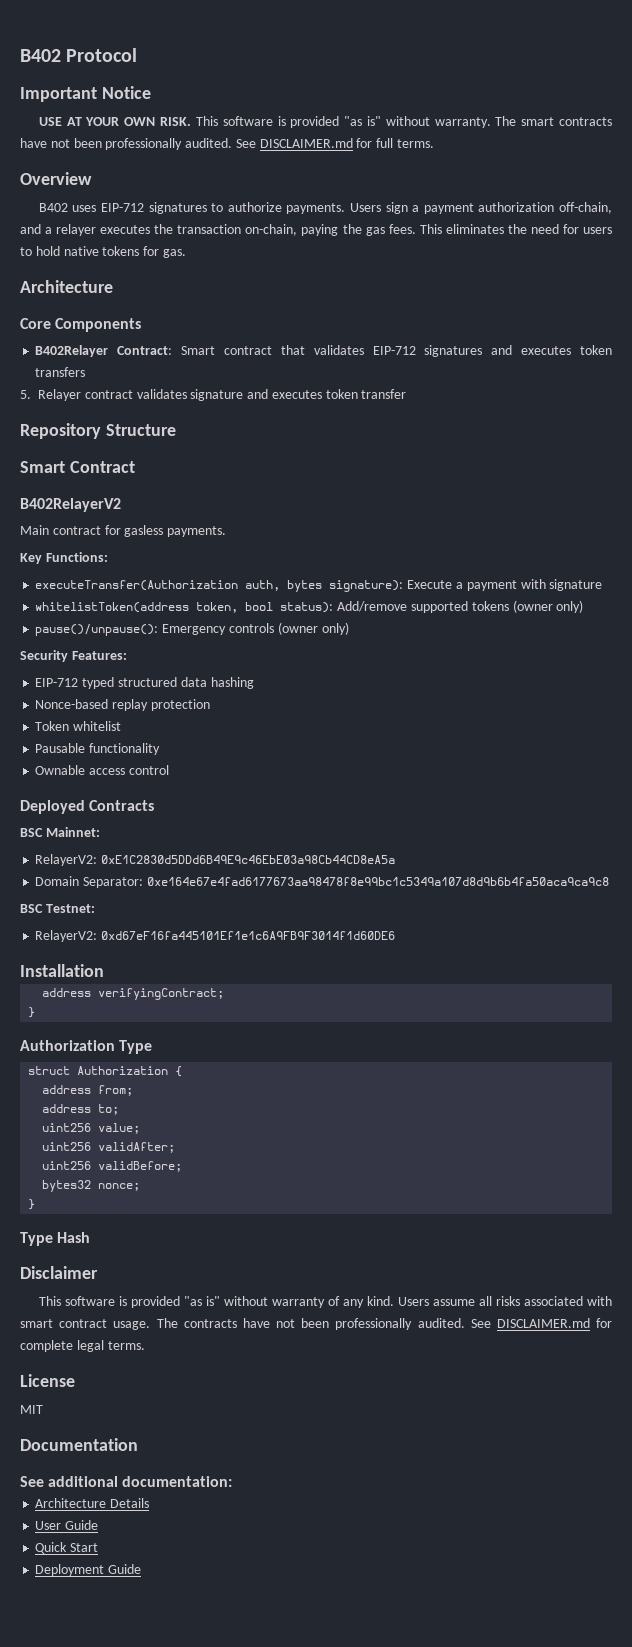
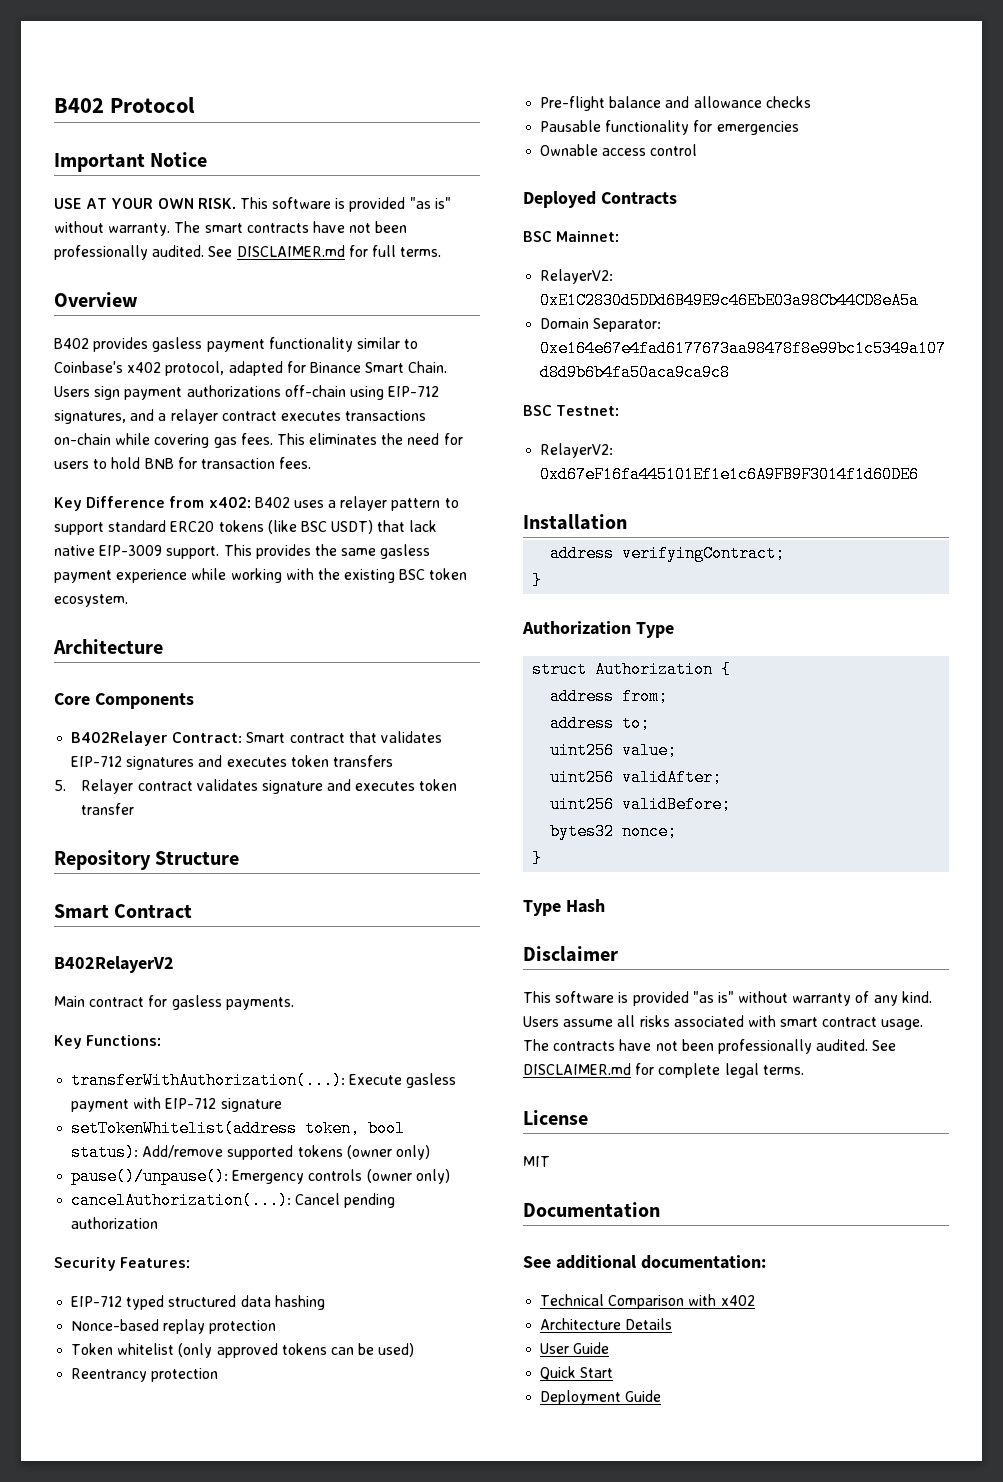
- B402 uses EIP-712 signatures to authorize payments. Users sign a payment authorization off-chain, and a relayer executes the transaction on-chain, paying the gas fees.
+ B402 provides gasless payment functionality similar to Coinbase's x402 protocol, adapted for Binance Smart Chain. Users sign payment authorizations off-chain using EIP-712 signatures, and a relayer contract executes transactions on-chain while covering gas fees.
- This eliminates the need for users to hold native tokens for gas.
+ This eliminates the need for users to hold BNB for transaction fees.
+ Key Difference from x402: B402 uses a relayer pattern to support standard ERC20 tokens (like BSC USDT) that lack native EIP-3009 support. This provides the same gasless payment experience while working with the existing BSC token ecosystem.
- executeTransfer(Authorization auth, bytes signature): Execute a payment with signature
+ transferWithAuthorization(...): Execute gasless payment with EIP-712 signature
- whitelistToken(address token, bool status): Add/remove supported tokens (owner only)
+ setTokenWhitelist(address token, bool status): Add/remove supported tokens (owner only)
+ cancelAuthorization(...): Cancel pending authorization
- Token whitelist
+ Token whitelist (only approved tokens can be used)
+ Reentrancy protection
+ Pre-flight balance and allowance checks
- Pausable functionality
+ Pausable functionality for emergencies
+ Technical Comparison with x402

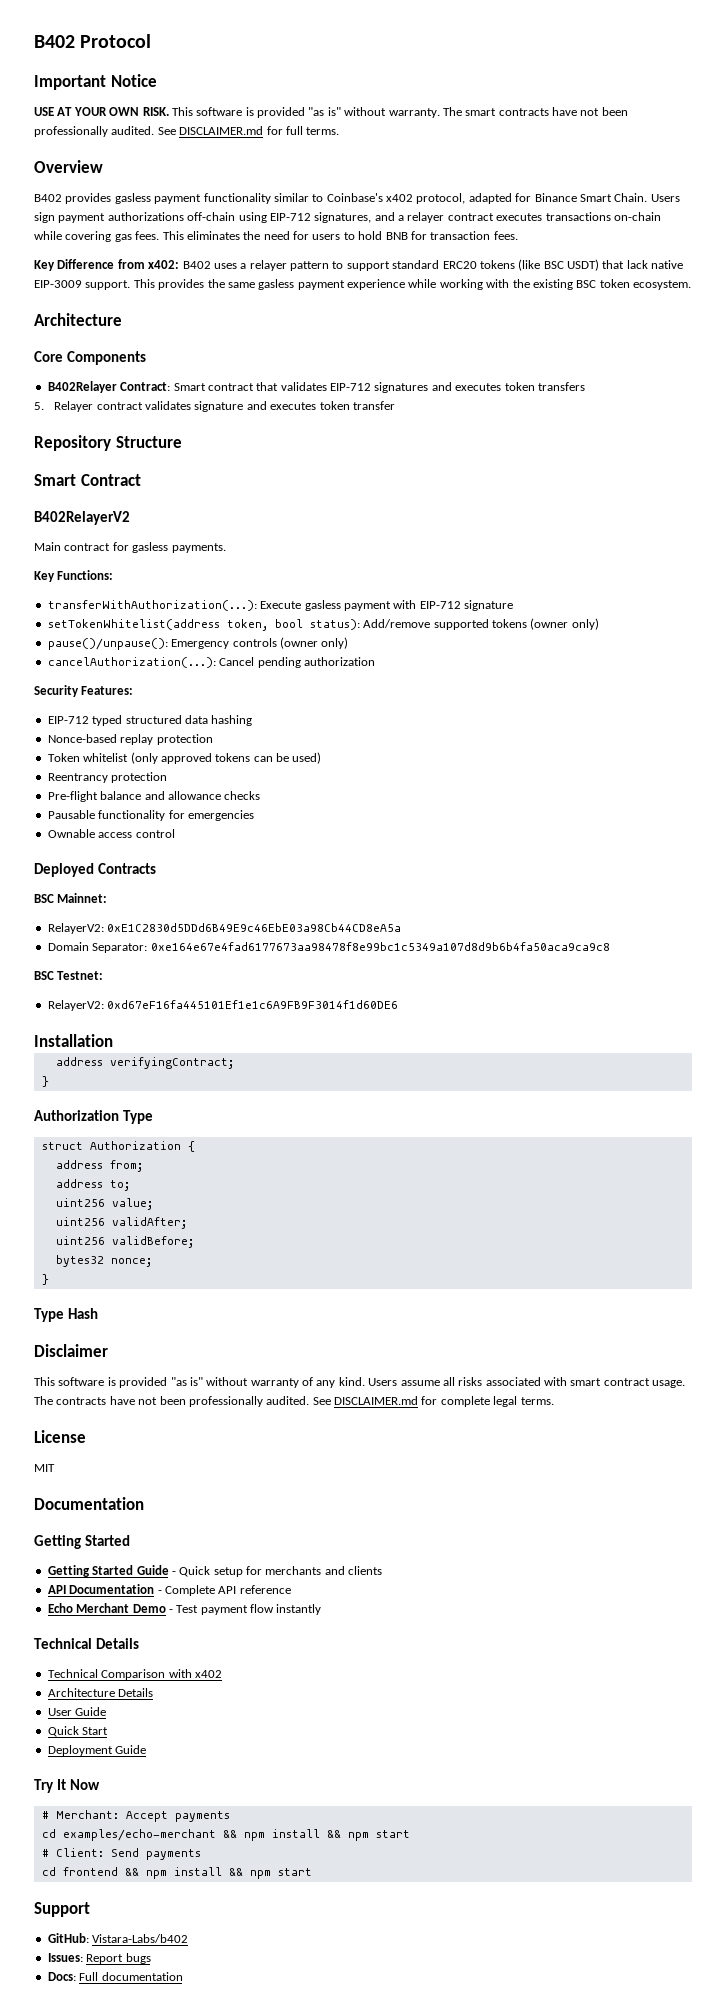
  MIT
  Documentation
- See additional documentation:
+ Getting Started
+ Getting Started Guide - Quick setup for merchants and clients
+ API Documentation - Complete API reference
+ Echo Merchant Demo - Test payment flow instantly
+ Technical Details
+ Try It Now
+ # Merchant: Accept payments
+ cd examples/echo-merchant && npm install && npm start
+ # Client: Send payments
+ cd frontend && npm install && npm start
+ Support
+ GitHub: Vistara-Labs/b402
+ Issues: Report bugs
+ Docs: Full documentation

